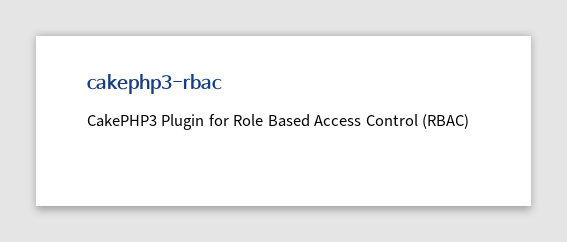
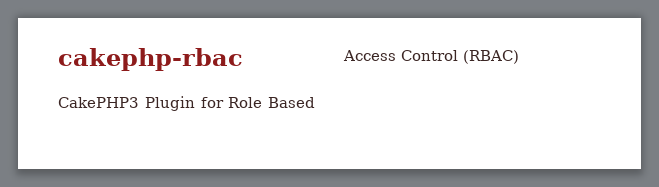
- cakephp3-rbac
+ cakephp-rbac

